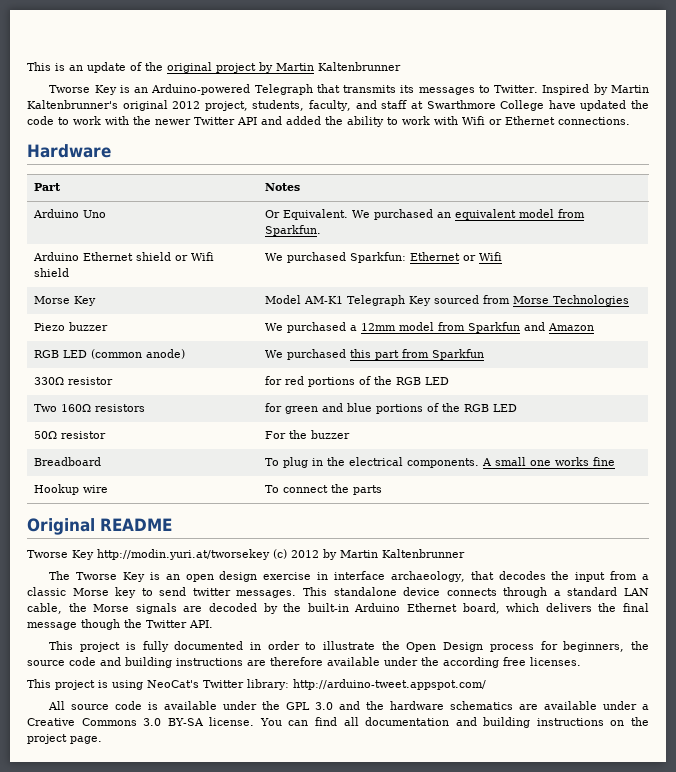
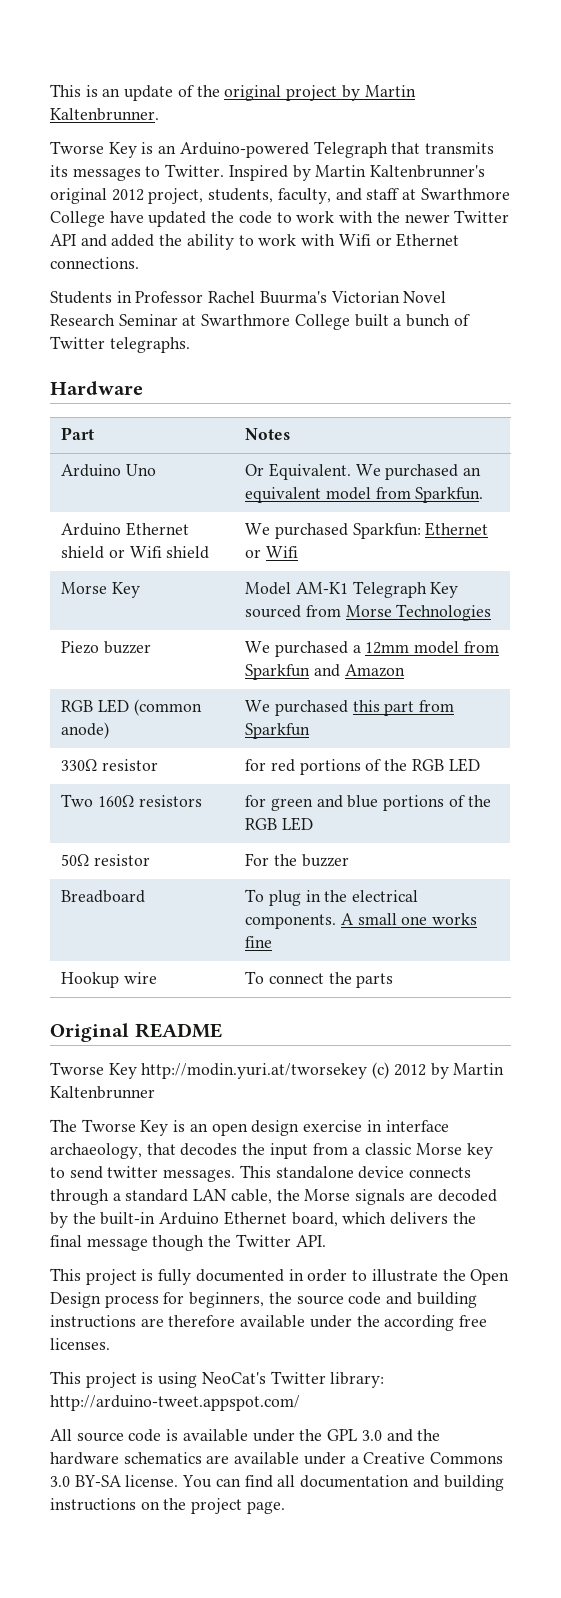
- This is an update of the original project by Martin Kaltenbrunner
+ This is an update of the original project by Martin Kaltenbrunner.
+ Students in Professor Rachel Buurma's Victorian Novel Research Seminar at Swarthmore College built a bunch of Twitter telegraphs.

